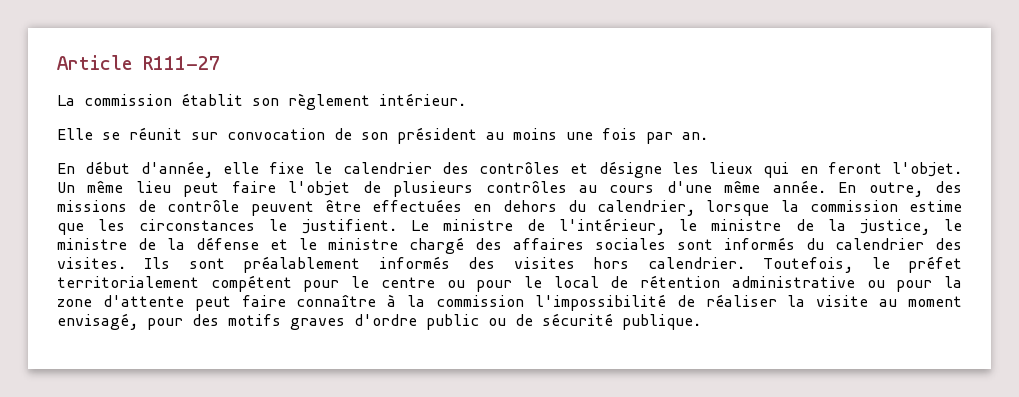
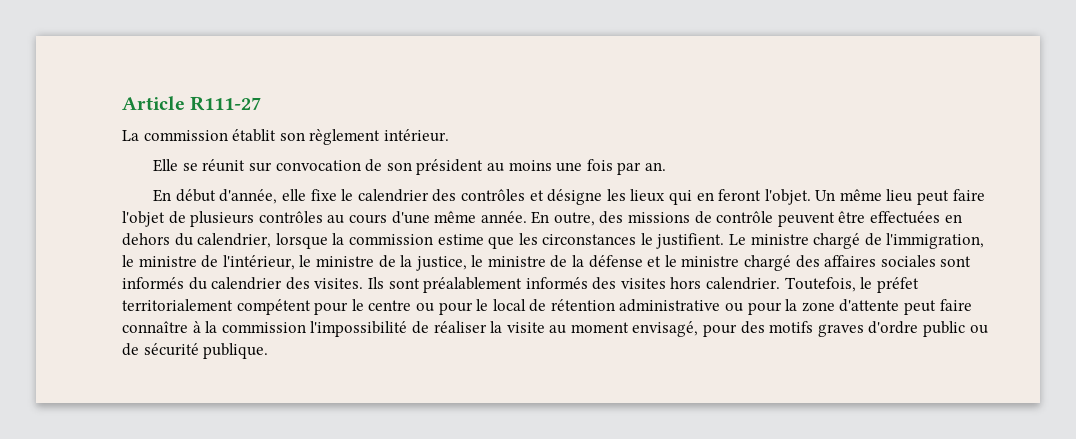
- Le ministre de l'intérieur, le ministre de la justice, le ministre de la défense et le ministre chargé des affaires sociales sont informés du calendrier des visites.
+ Le ministre chargé de l'immigration, le ministre de l'intérieur, le ministre de la justice, le ministre de la défense et le ministre chargé des affaires sociales sont informés du calendrier des visites.

